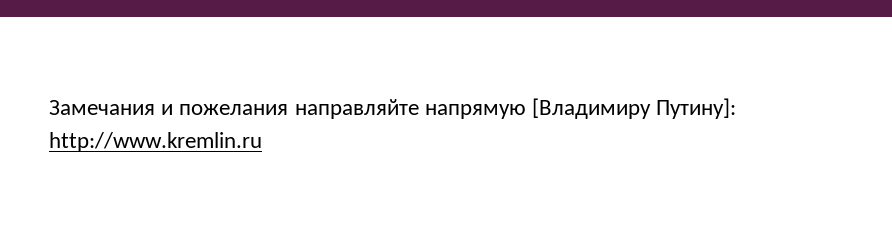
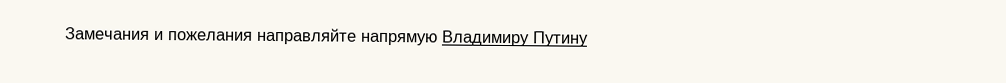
- Замечания и пожелания направляйте напрямую [Владимиру Путину]: http://www.kremlin.ru
+ Замечания и пожелания направляйте напрямую Владимиру Путину

